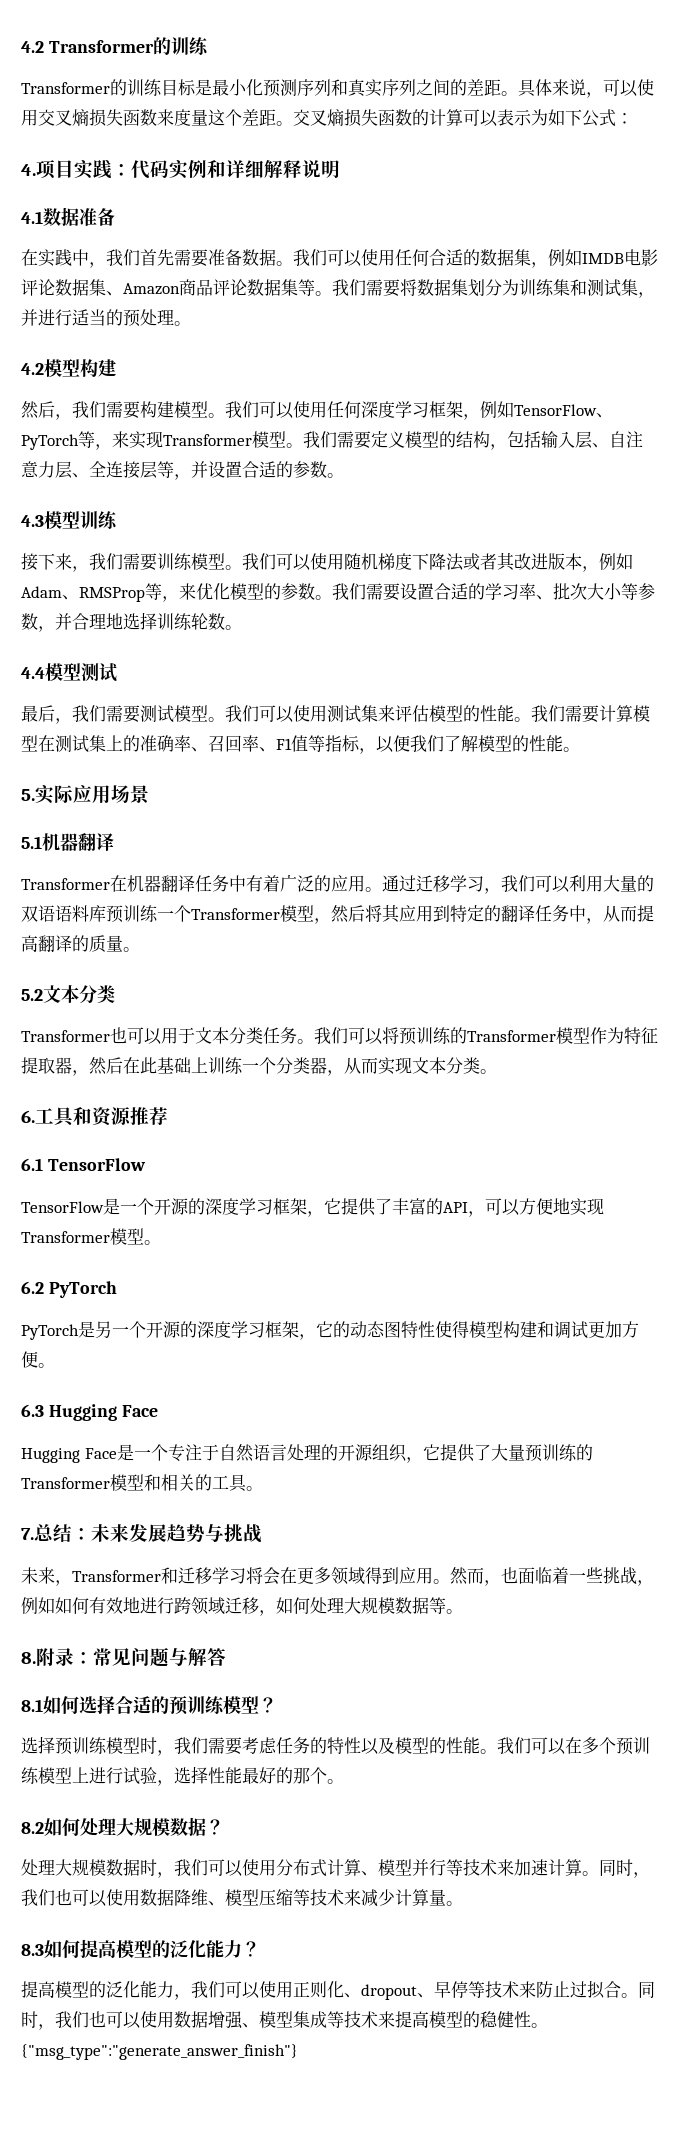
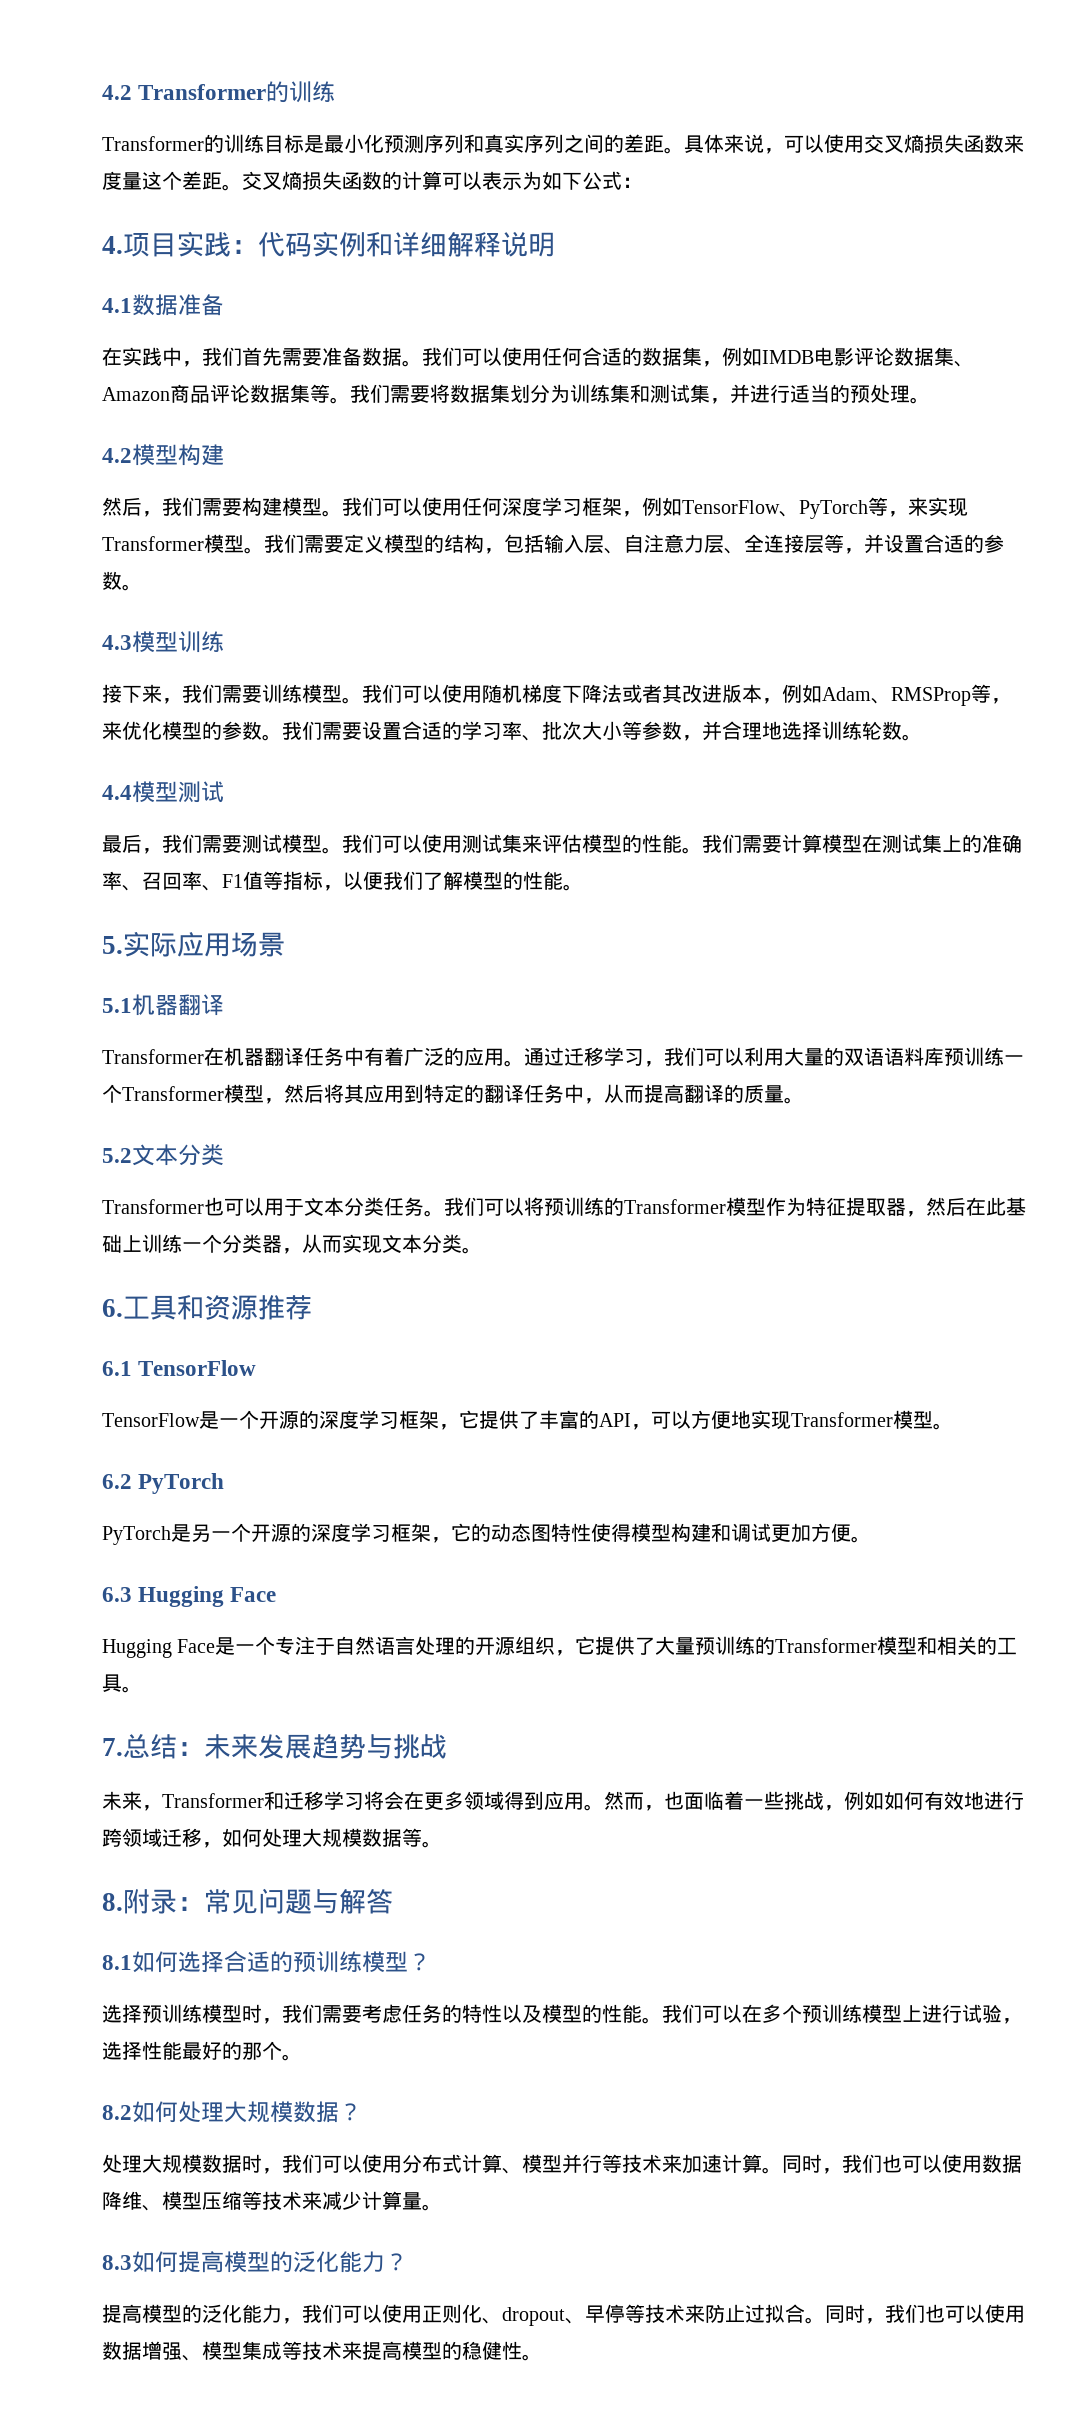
- {"msg_type":"generate_answer_finish"}

